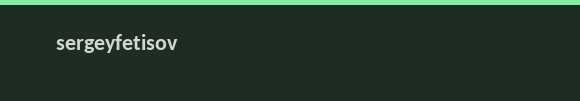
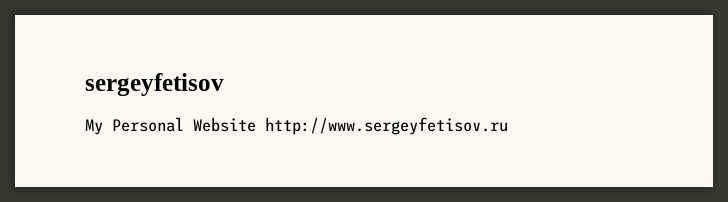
+ My Personal Website http://www.sergeyfetisov.ru

